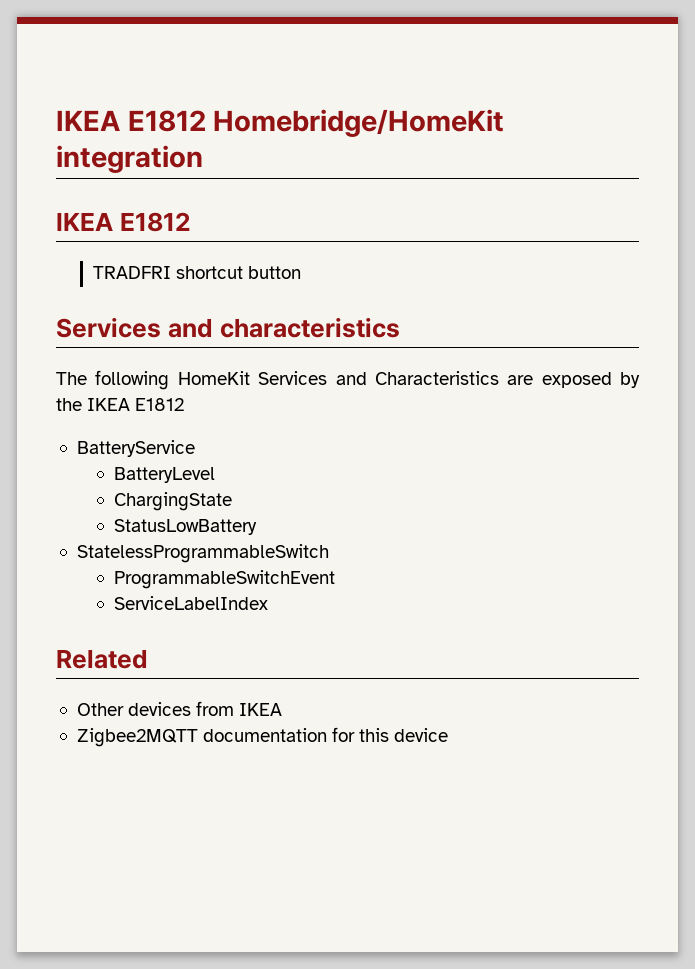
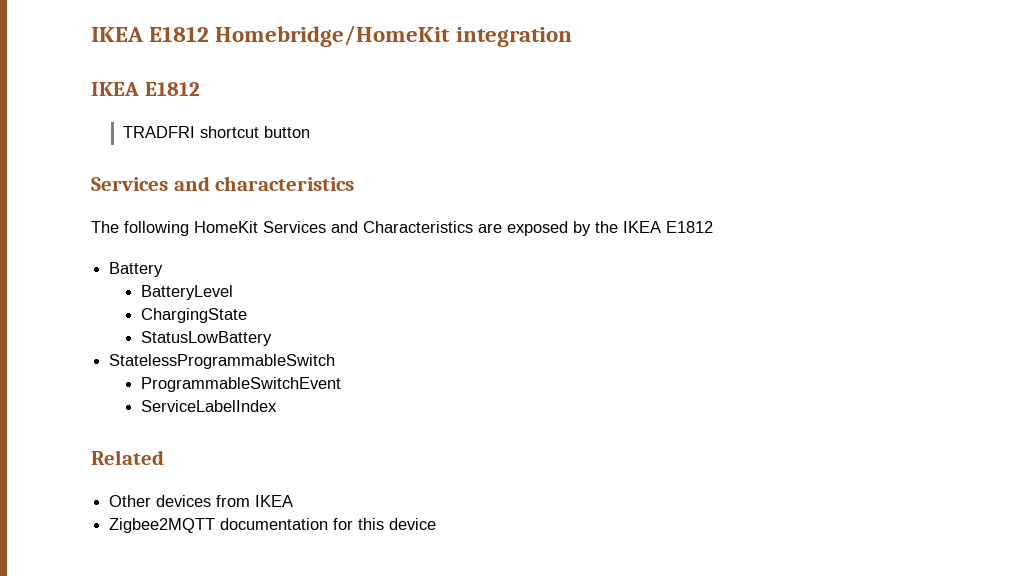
- BatteryService
+ Battery

